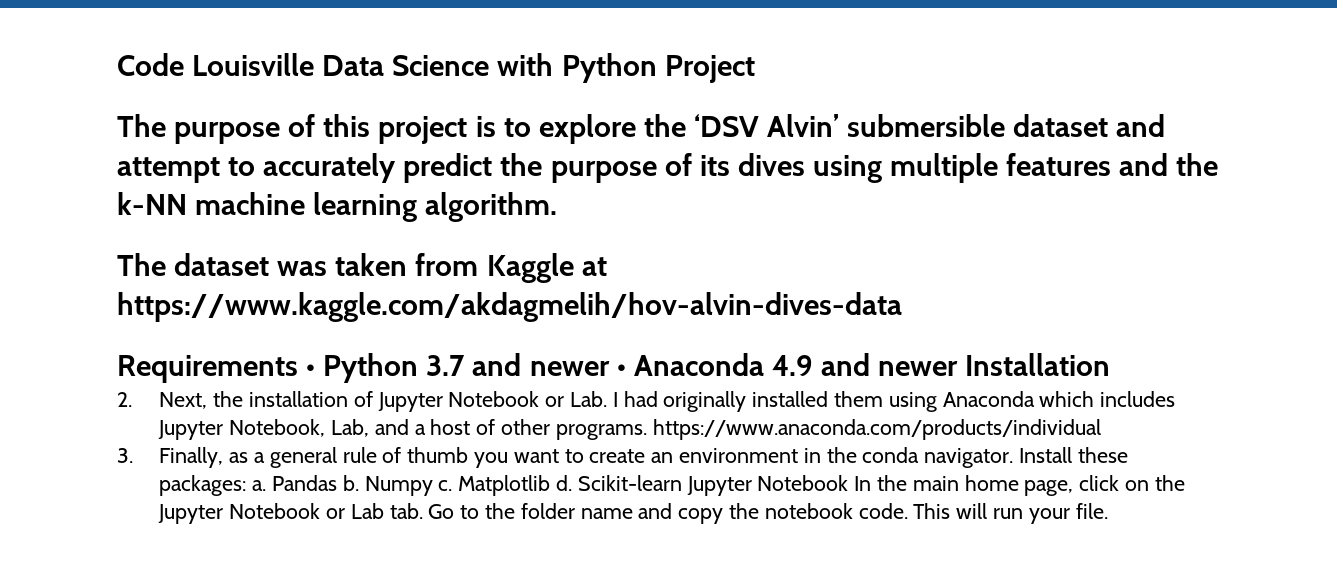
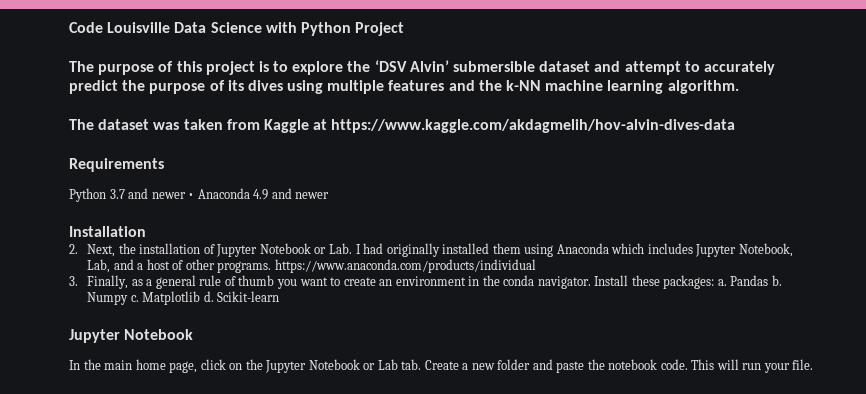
- Requirements • Python 3.7 and newer • Anaconda 4.9 and newer Installation
+ Requirements
+ Python 3.7 and newer • Anaconda 4.9 and newer
+ Installation
- Scikit-learn Jupyter Notebook In the main home page, click on the Jupyter Notebook or Lab tab. Go to the folder name and copy the notebook code.
+ Scikit-learn
+ Jupyter Notebook
+ In the main home page, click on the Jupyter Notebook or Lab tab. Create a new folder and paste the notebook code.

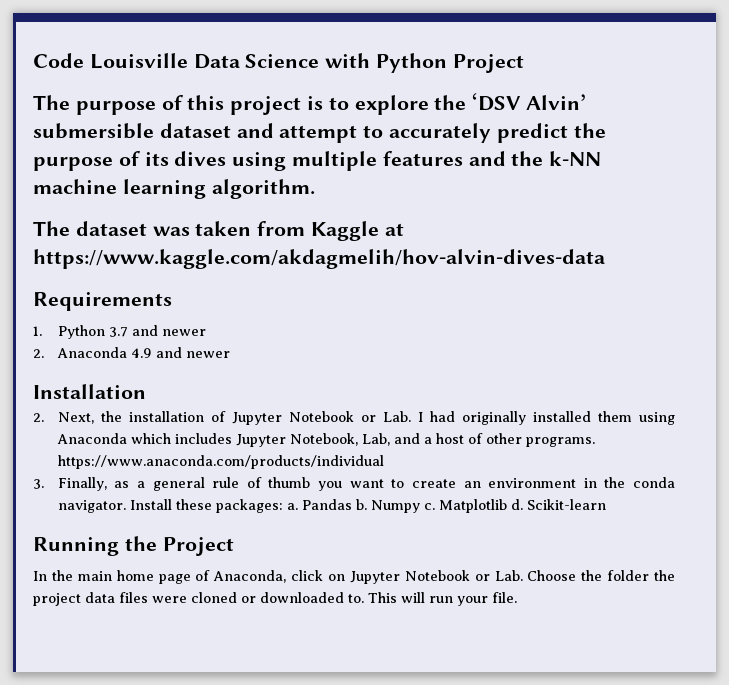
- Python 3.7 and newer • Anaconda 4.9 and newer
+ 1. Python 3.7 and newer
+ 2. Anaconda 4.9 and newer
  Scikit-learn
- Jupyter Notebook
+ Running the Project
- In the main home page, click on the Jupyter Notebook or Lab tab. Create a new folder and paste the notebook code.
+ In the main home page of Anaconda, click on Jupyter Notebook or Lab. Choose the folder the project data files were cloned or downloaded to.

